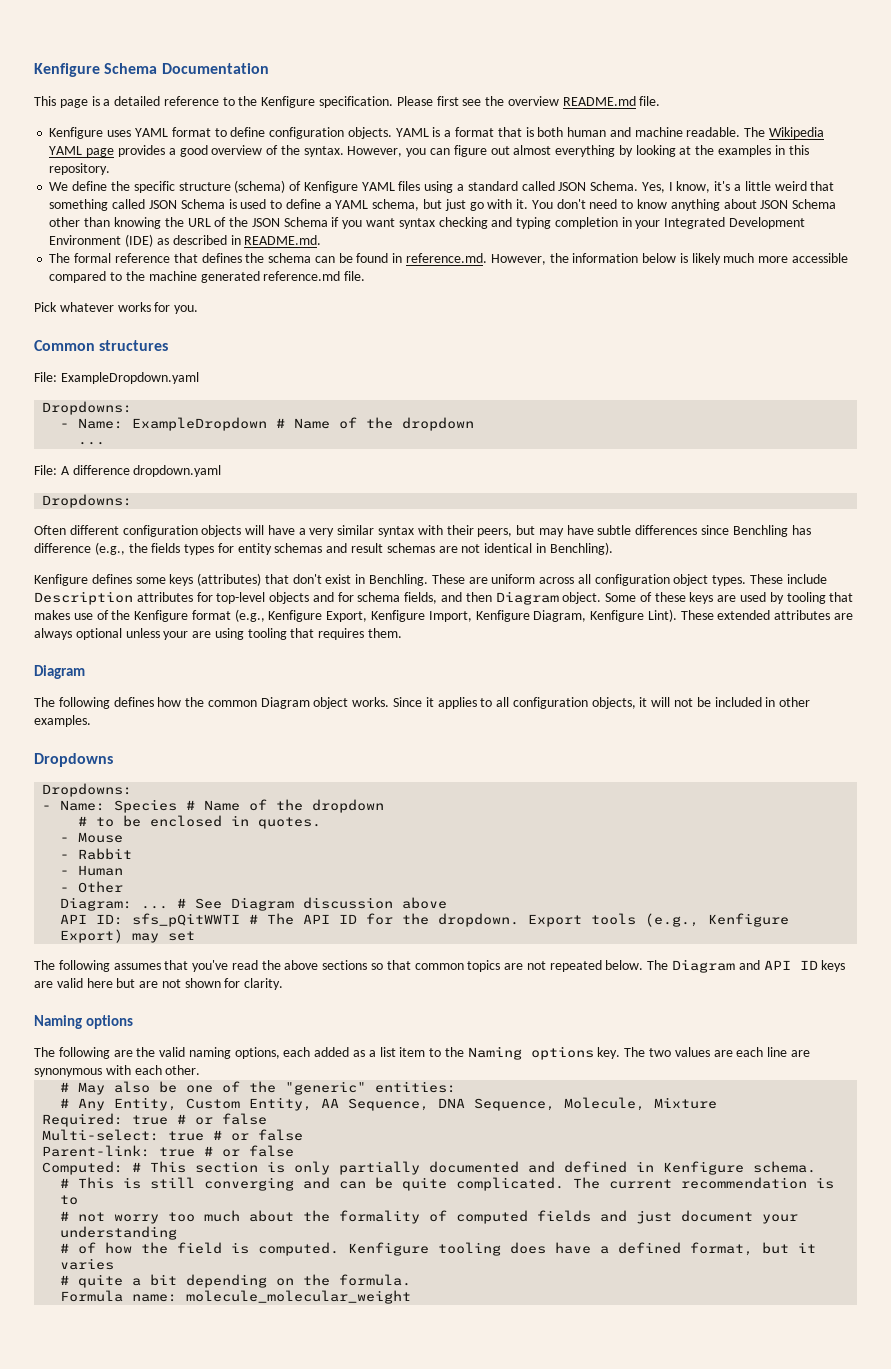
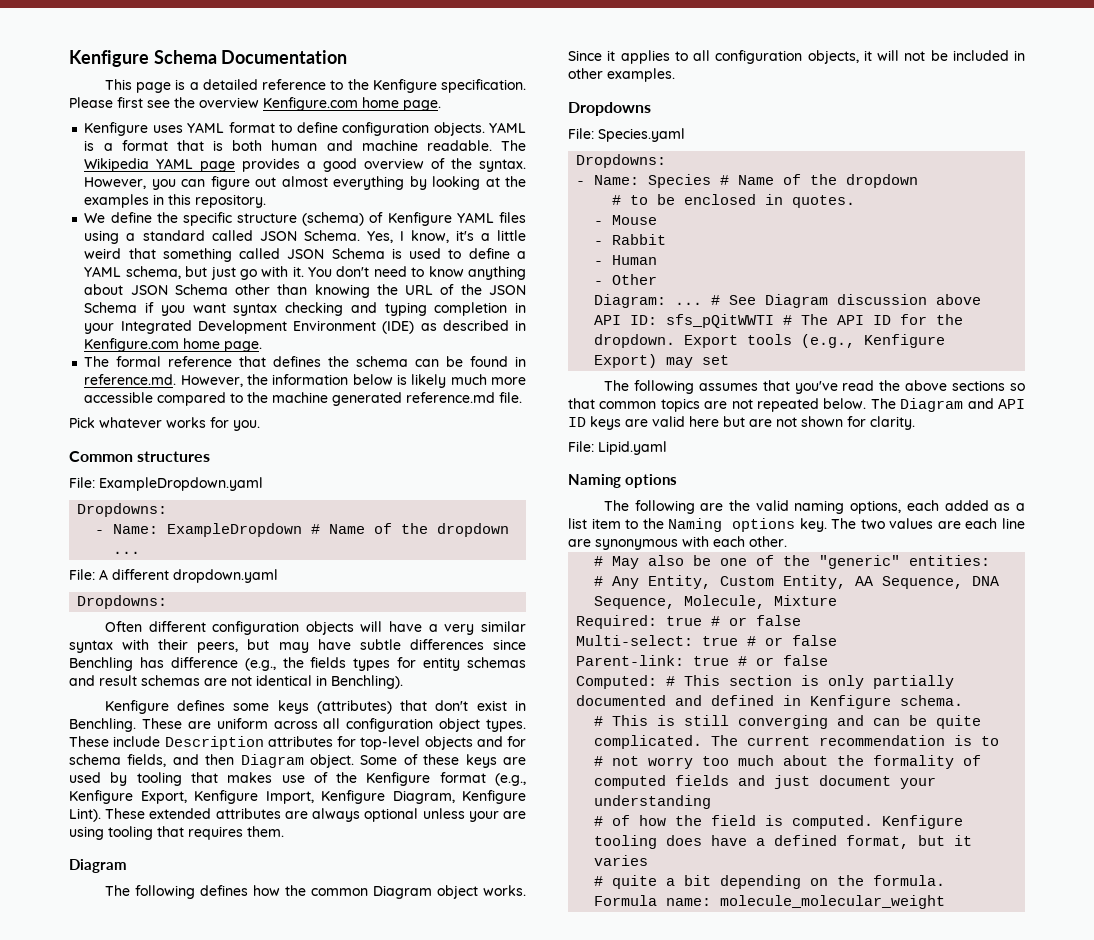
- Please first see the overview README.md file.
+ Please first see the overview Kenfigure.com home page.
- You don't need to know anything about JSON Schema other than knowing the URL of the JSON Schema if you want syntax checking and typing completion in your Integrated Development Environment (IDE) as described in README.md.
+ You don't need to know anything about JSON Schema other than knowing the URL of the JSON Schema if you want syntax checking and typing completion in your Integrated Development Environment (IDE) as described in Kenfigure.com home page.
- File: A difference dropdown.yaml
+ File: A different dropdown.yaml
+ File: Species.yaml
+ File: Lipid.yaml

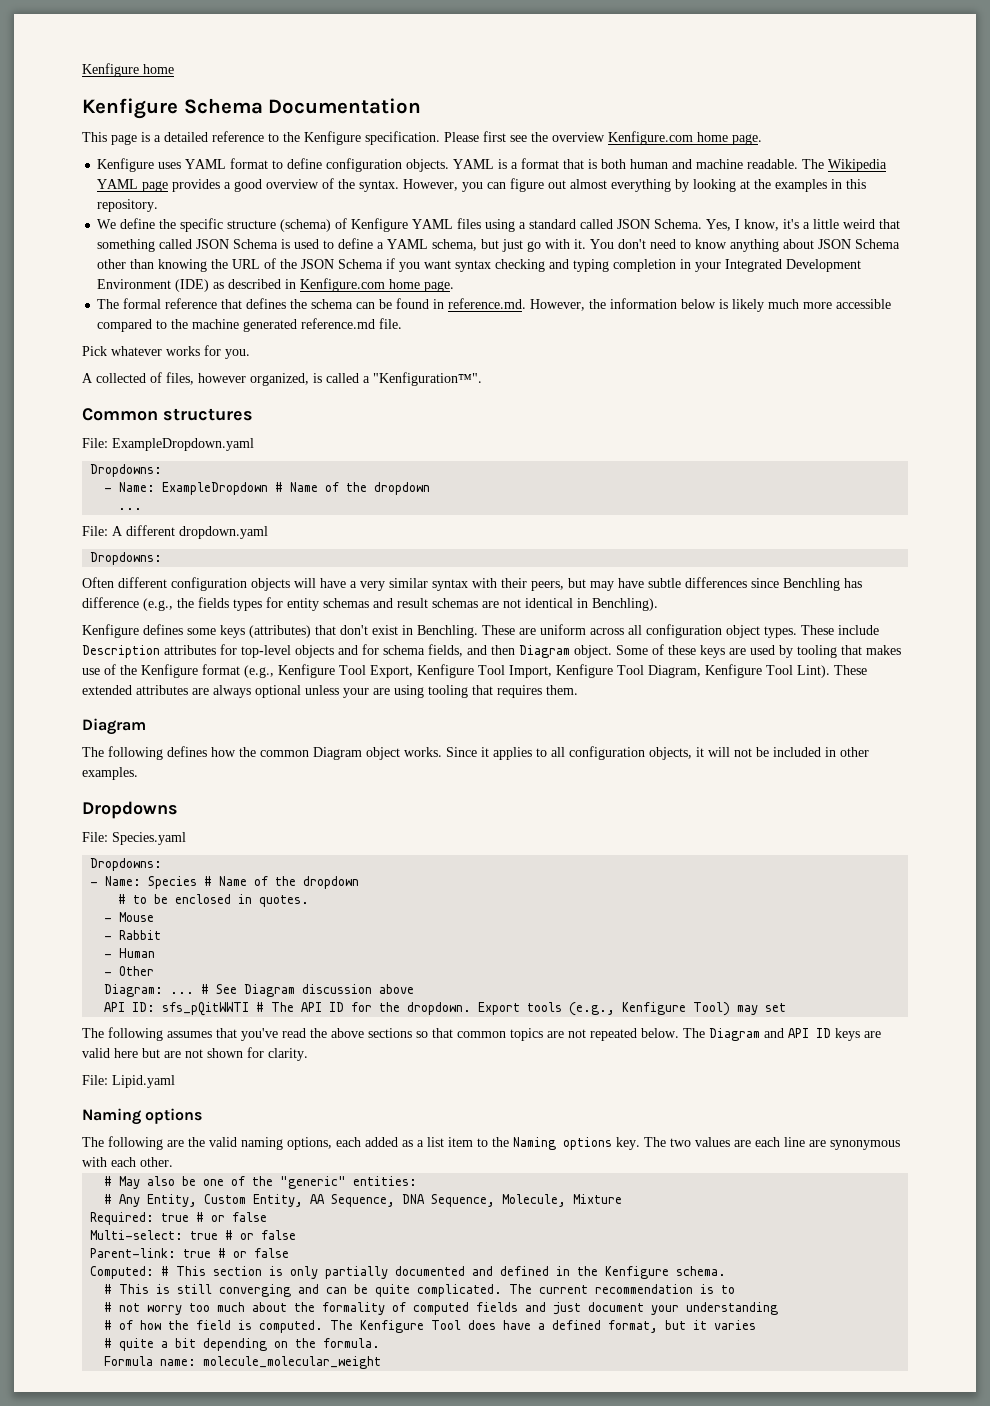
+ Kenfigure home
+ A collected of files, however organized, is called a "Kenfiguration™".
- Some of these keys are used by tooling that makes use of the Kenfigure format (e.g., Kenfigure Export, Kenfigure Import, Kenfigure Diagram, Kenfigure Lint).
+ Some of these keys are used by tooling that makes use of the Kenfigure format (e.g., Kenfigure Tool Export, Kenfigure Tool Import, Kenfigure Tool Diagram, Kenfigure Tool Lint).
- Export tools (e.g., Kenfigure Export) may set
+ Export tools (e.g., Kenfigure Tool) may set
- Computed: # This section is only partially documented and defined in Kenfigure schema.
+ Computed: # This section is only partially documented and defined in the Kenfigure schema.
- Kenfigure tooling does have a defined format, but it varies
+ The Kenfigure Tool does have a defined format, but it varies

